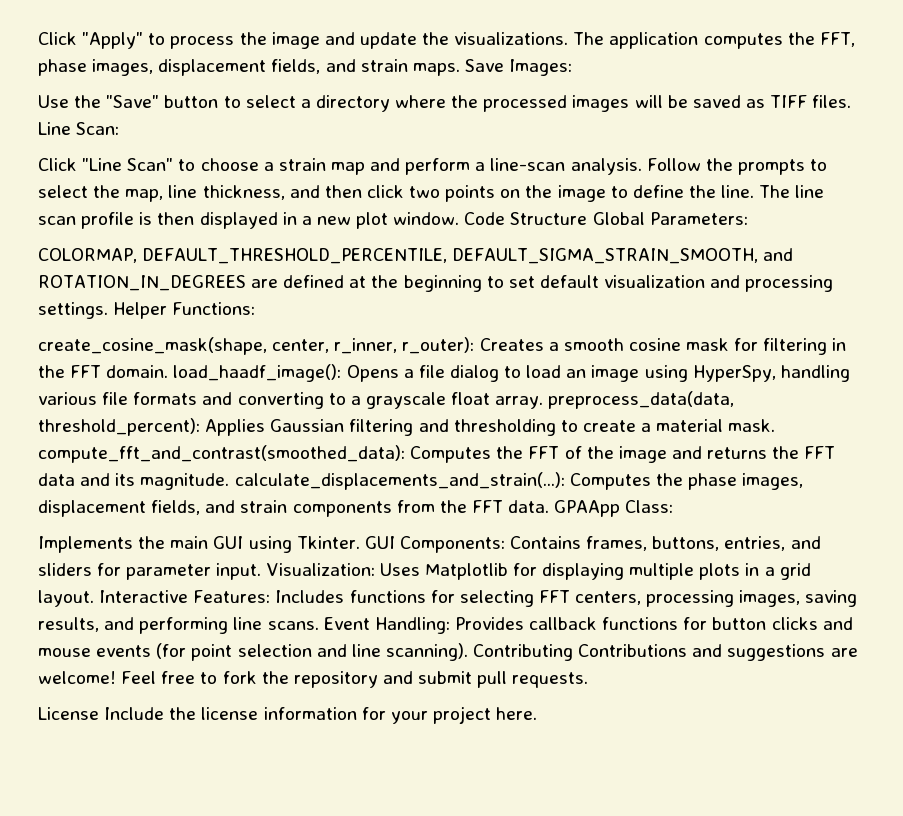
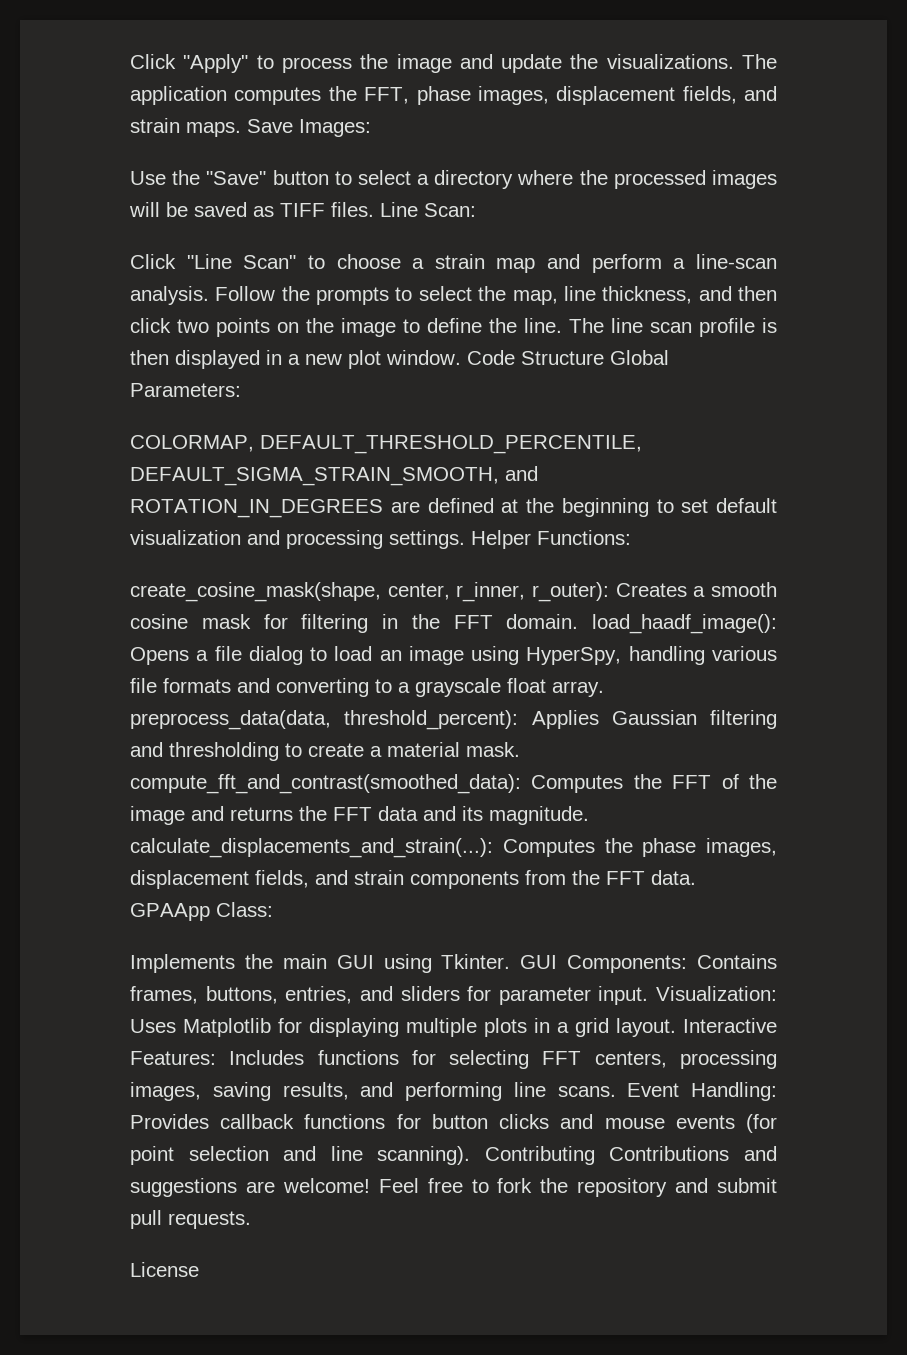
- License Include the license information for your project here.
+ License

